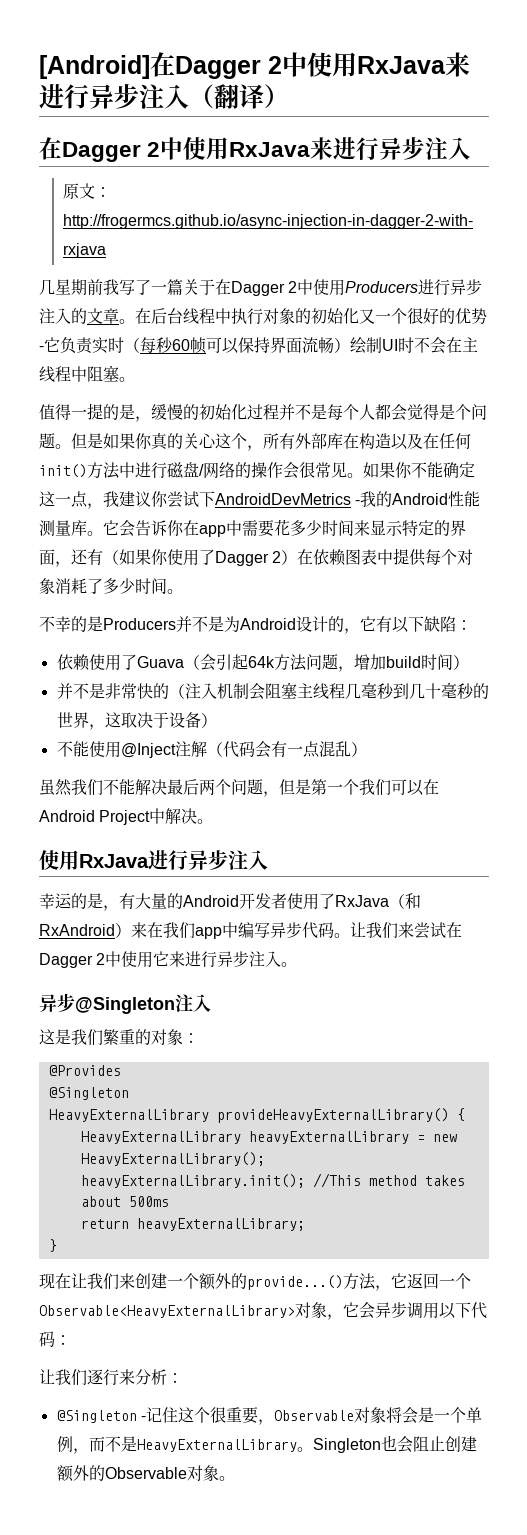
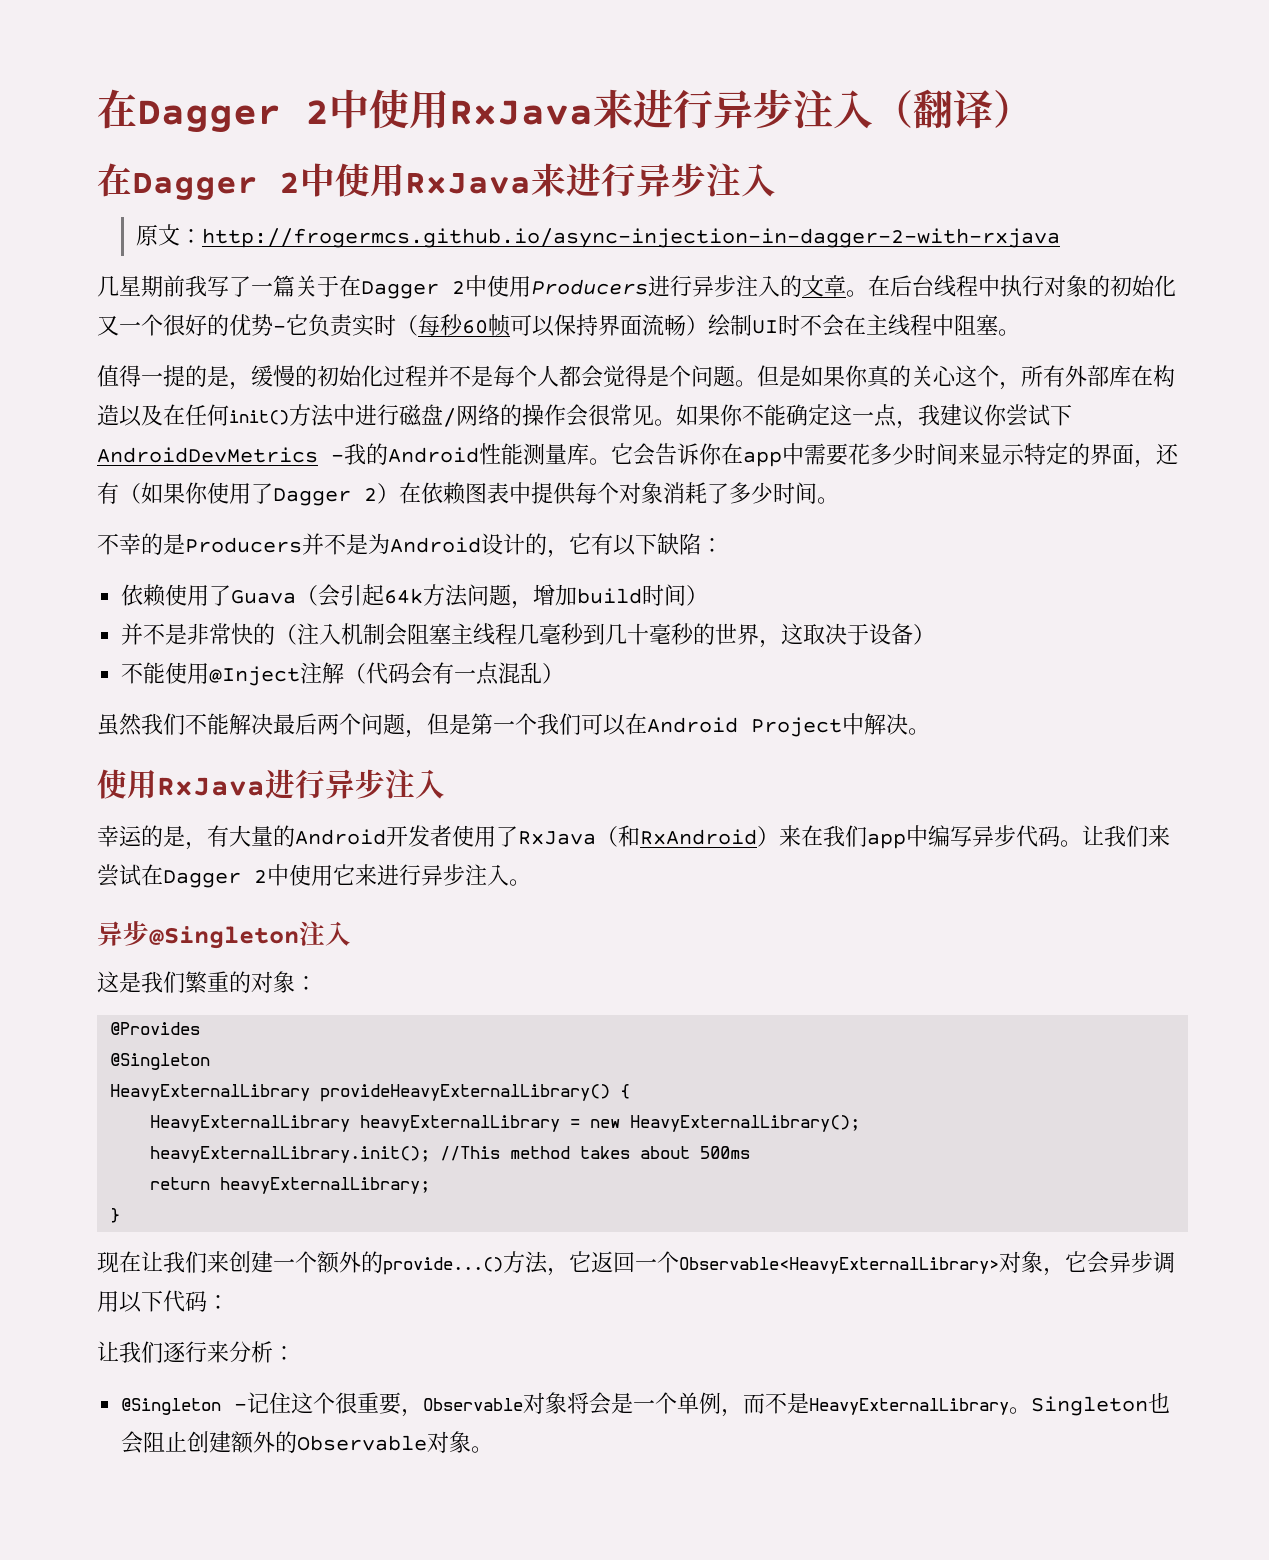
- [Android]在Dagger 2中使用RxJava来进行异步注入（翻译）
+ 在Dagger 2中使用RxJava来进行异步注入（翻译）

